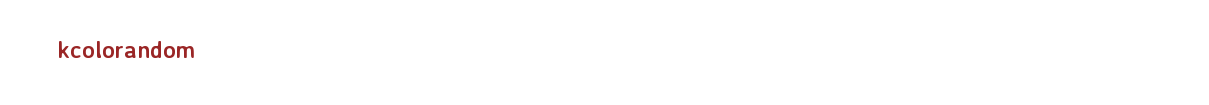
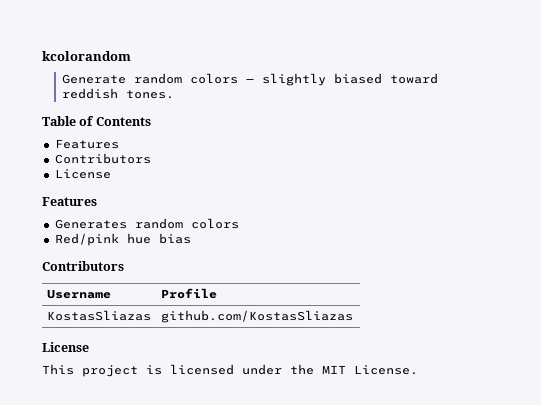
+ Generate random colors — slightly biased toward reddish tones.
+ Table of Contents
+ Features
+ Contributors
+ License
+ Features
+ Generates random colors
+ Red/pink hue bias
+ Contributors
+ Username | Profile
+ KostasSliazas | github.com/KostasSliazas
+ License
+ This project is licensed under the MIT License.

